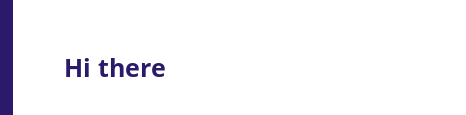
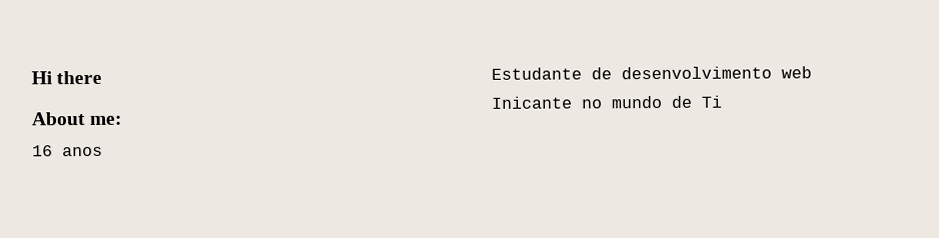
+ About me:
+ 16 anos
+ Estudante de desenvolvimento web
+ Inicante no mundo de Ti

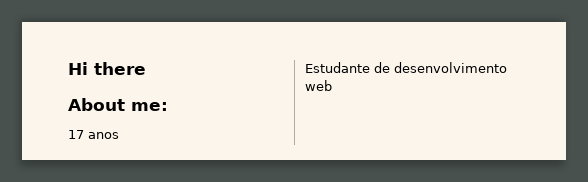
- 16 anos
+ 17 anos
- Inicante no mundo de Ti

